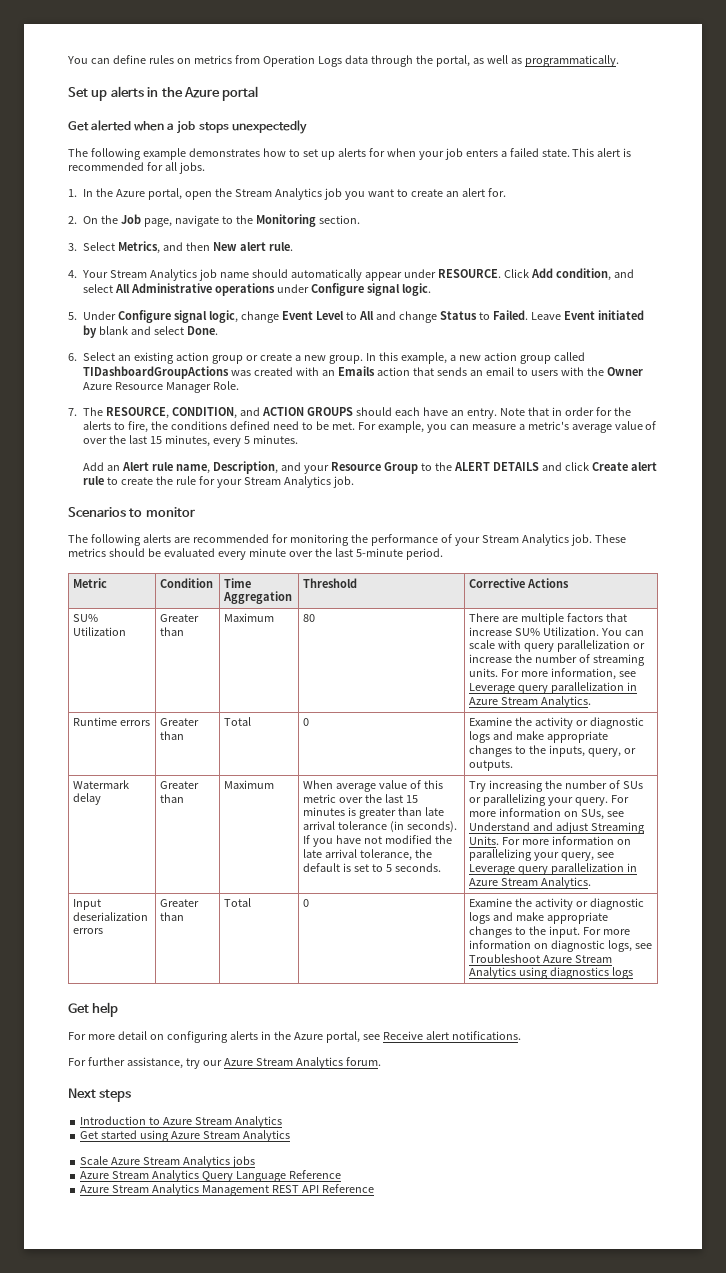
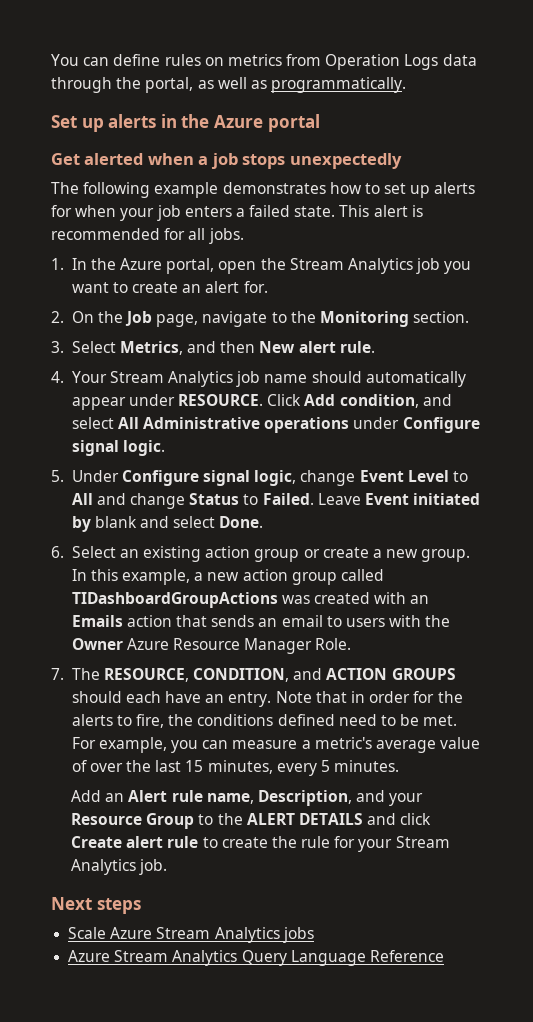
- Scenarios to monitor
- The following alerts are recommended for monitoring the performance of your Stream Analytics job. These metrics should be evaluated every minute over the last 5-minute period.
- Metric | Condition | Time Aggregation | Threshold | Corrective Actions
- SU% Utilization | Greater than | Maximum | 80 | There are multiple factors that increase SU% Utilization. You can scale with query parallelization or increase the number of streaming units. For more information, see Leverage query parallelization in Azure Stream Analytics.
- Runtime errors | Greater than | Total | 0 | Examine the activity or diagnostic logs and make appropriate changes to the inputs, query, or outputs.
- Watermark delay | Greater than | Maximum | When average value of this metric over the last 15 minutes is greater than late arrival tolerance (in seconds). If you have not modified the late arrival tolerance, the default is set to 5 seconds. | Try increasing the number of SUs or parallelizing your query. For more information on SUs, see Understand and adjust Streaming Units. For more information on parallelizing your query, see Leverage query parallelization in Azure Stream Analytics.
- Input deserialization errors | Greater than | Total | 0 | Examine the activity or diagnostic logs and make appropriate changes to the input. For more information on diagnostic logs, see Troubleshoot Azure Stream Analytics using diagnostics logs
- Get help
- For more detail on configuring alerts in the Azure portal, see Receive alert notifications.
- For further assistance, try our Azure Stream Analytics forum.
  Next steps
- Introduction to Azure Stream Analytics
- Get started using Azure Stream Analytics
- Azure Stream Analytics Management REST API Reference

